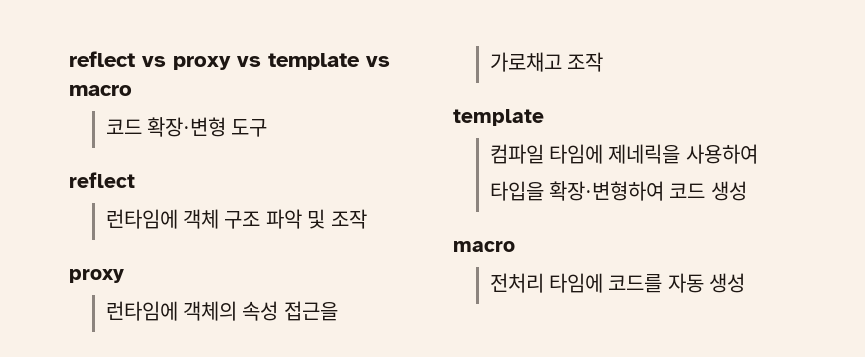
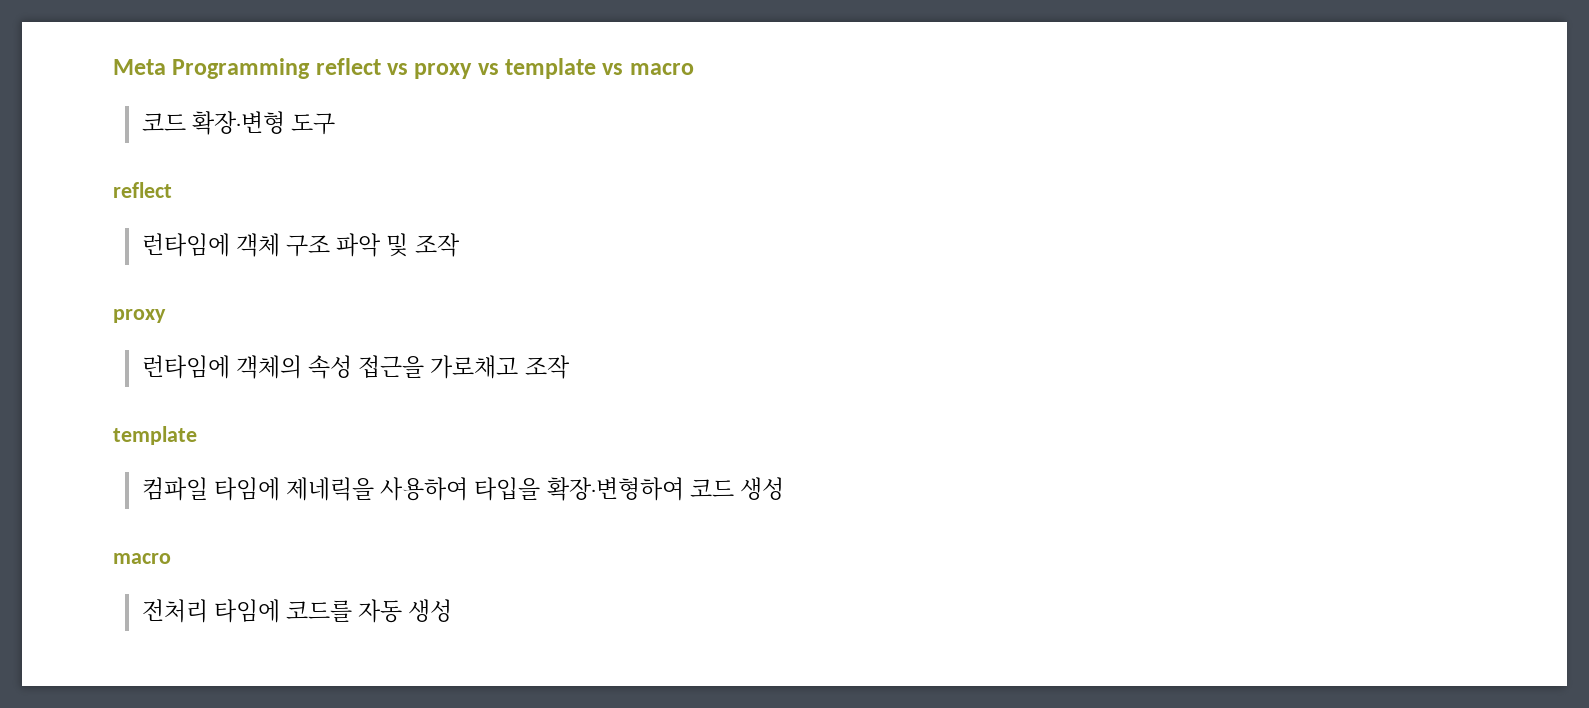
- reflect vs proxy vs template vs macro
+ Meta Programming reflect vs proxy vs template vs macro

